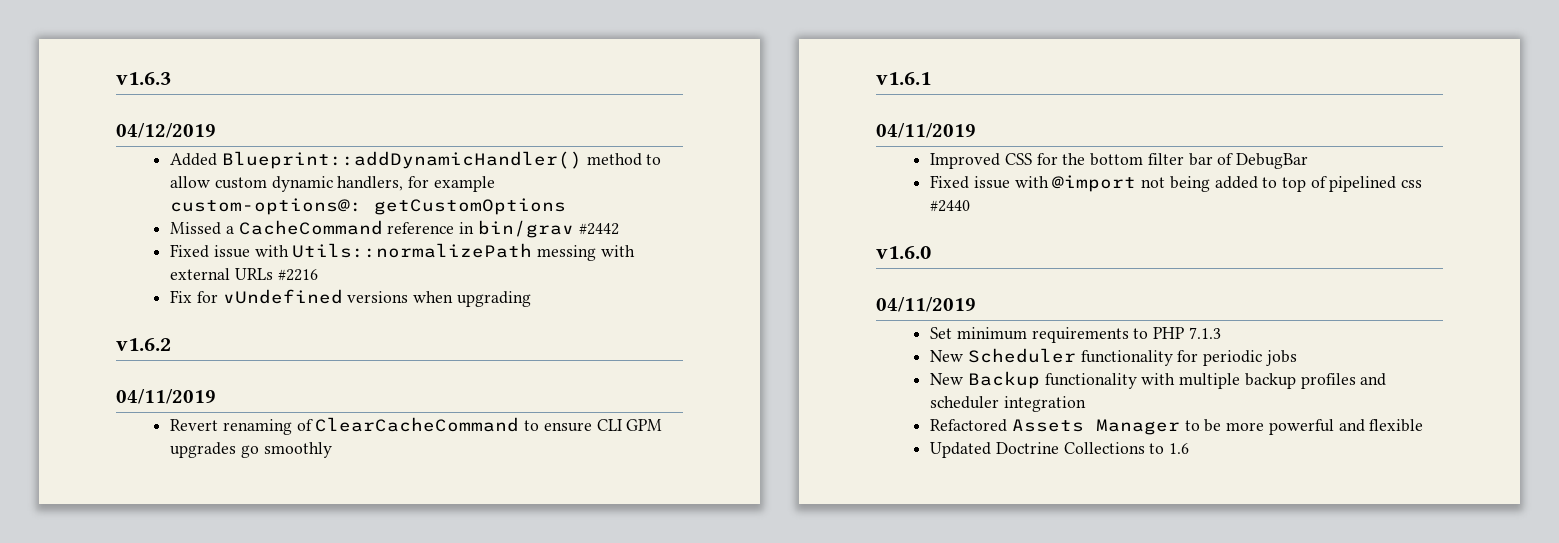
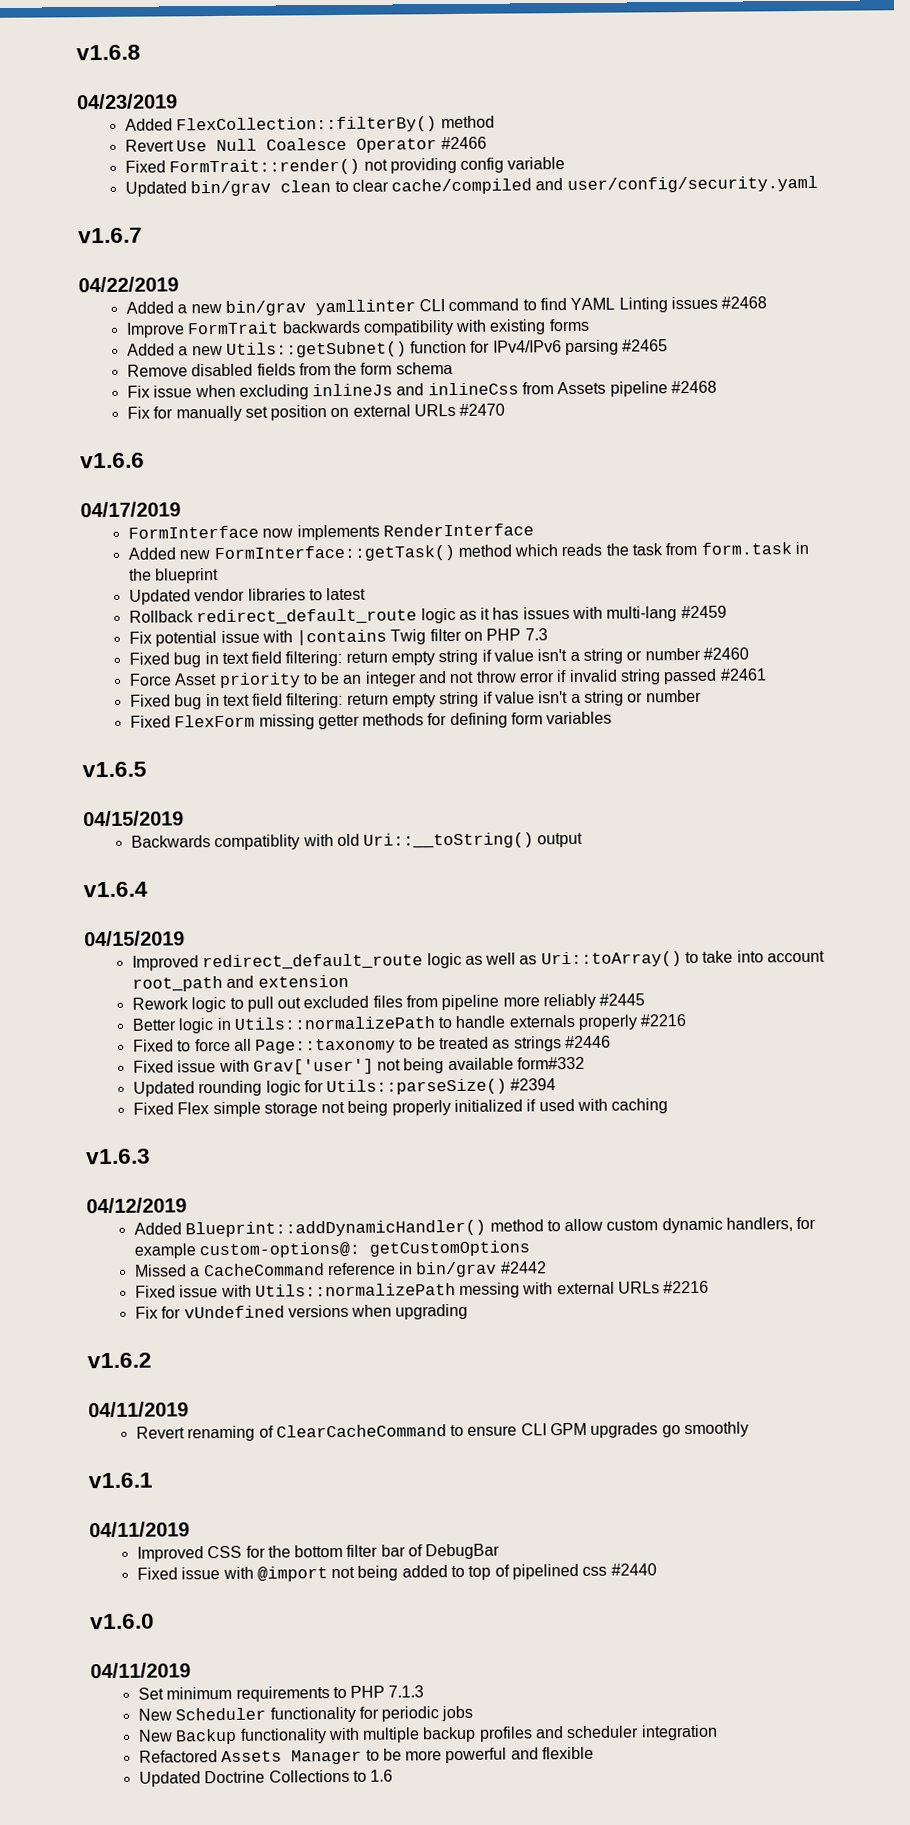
+ v1.6.8
+ 04/23/2019
+ Added FlexCollection::filterBy() method
+ Revert Use Null Coalesce Operator #2466
+ Fixed FormTrait::render() not providing config variable
+ Updated bin/grav clean to clear cache/compiled and user/config/security.yaml
+ v1.6.7
+ 04/22/2019
+ Added a new bin/grav yamllinter CLI command to find YAML Linting issues #2468
+ Improve FormTrait backwards compatibility with existing forms
+ Added a new Utils::getSubnet() function for IPv4/IPv6 parsing #2465
+ Remove disabled fields from the form schema
+ Fix issue when excluding inlineJs and inlineCss from Assets pipeline #2468
+ Fix for manually set position on external URLs #2470
+ v1.6.6
+ 04/17/2019
+ FormInterface now implements RenderInterface
+ Added new FormInterface::getTask() method which reads the task from form.task in the blueprint
+ Updated vendor libraries to latest
+ Rollback redirect_default_route logic as it has issues with multi-lang #2459
+ Fix potential issue with |contains Twig filter on PHP 7.3
+ Fixed bug in text field filtering: return empty string if value isn't a string or number #2460
+ Force Asset priority to be an integer and not throw error if invalid string passed #2461
+ Fixed bug in text field filtering: return empty string if value isn't a string or number
+ Fixed FlexForm missing getter methods for defining form variables
+ v1.6.5
+ 04/15/2019
+ Backwards compatiblity with old Uri::__toString() output
+ v1.6.4
+ 04/15/2019
+ Improved redirect_default_route logic as well as Uri::toArray() to take into account root_path and extension
+ Rework logic to pull out excluded files from pipeline more reliably #2445
+ Better logic in Utils::normalizePath to handle externals properly #2216
+ Fixed to force all Page::taxonomy to be treated as strings #2446
+ Fixed issue with Grav['user'] not being available form#332
+ Updated rounding logic for Utils::parseSize() #2394
+ Fixed Flex simple storage not being properly initialized if used with caching

